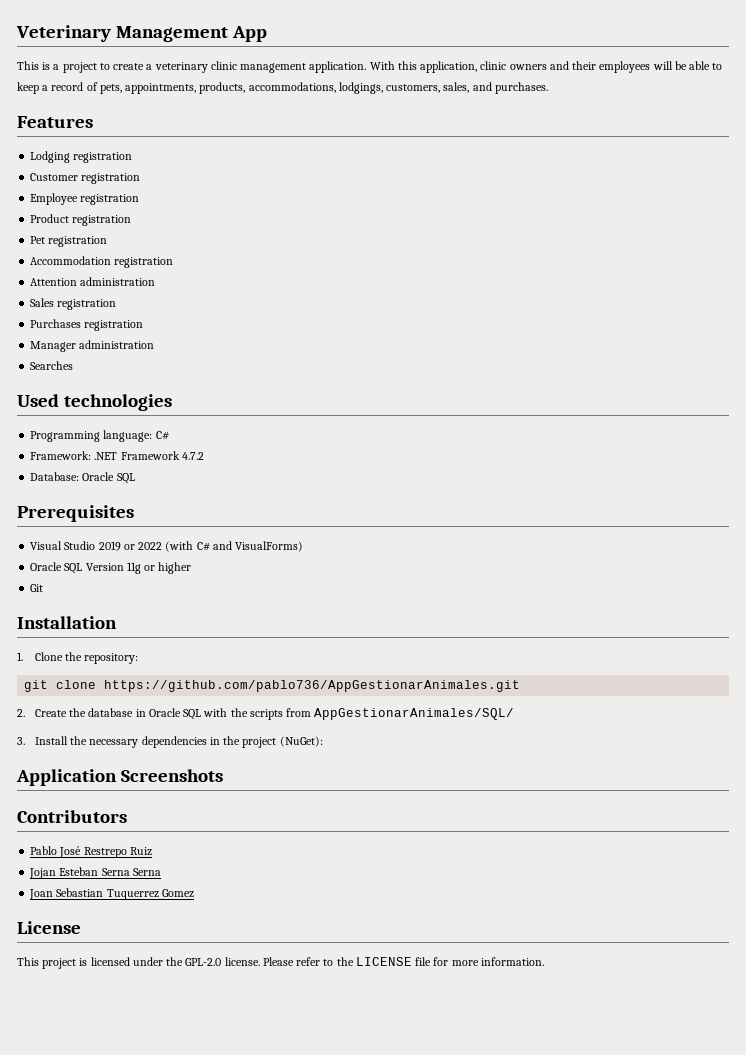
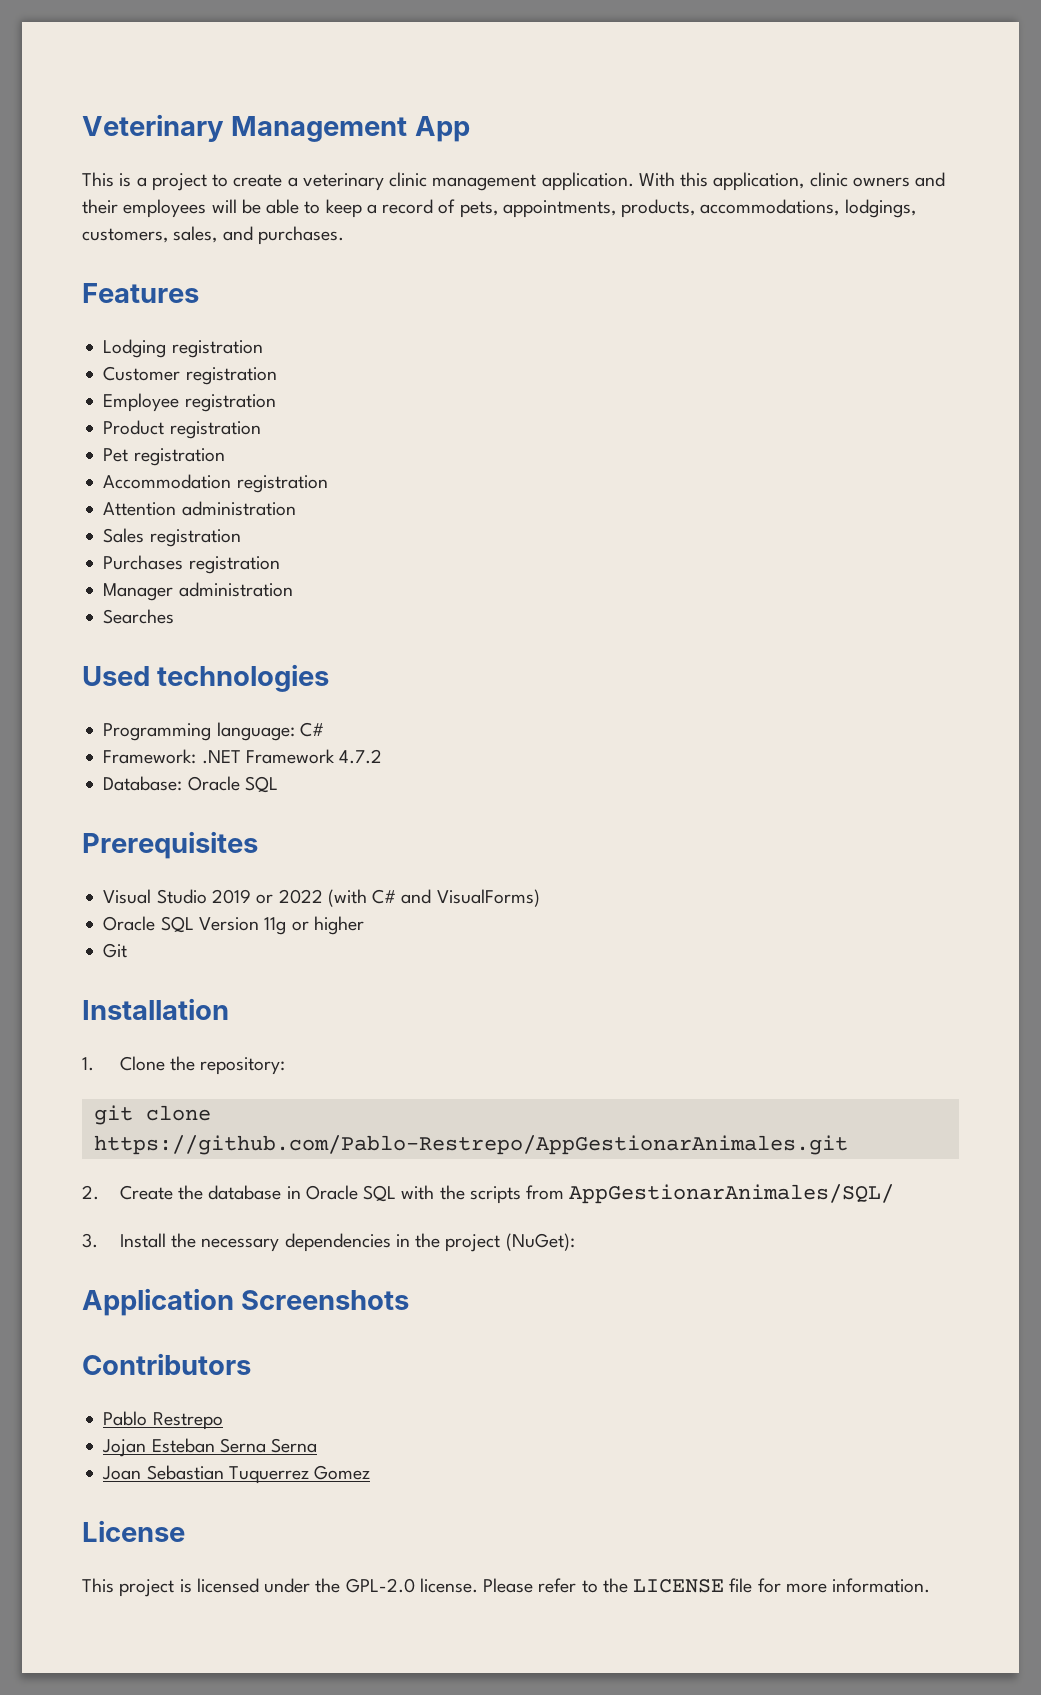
- git clone https://github.com/pablo736/AppGestionarAnimales.git
+ git clone https://github.com/Pablo-Restrepo/AppGestionarAnimales.git
- Pablo José Restrepo Ruiz
+ Pablo Restrepo

